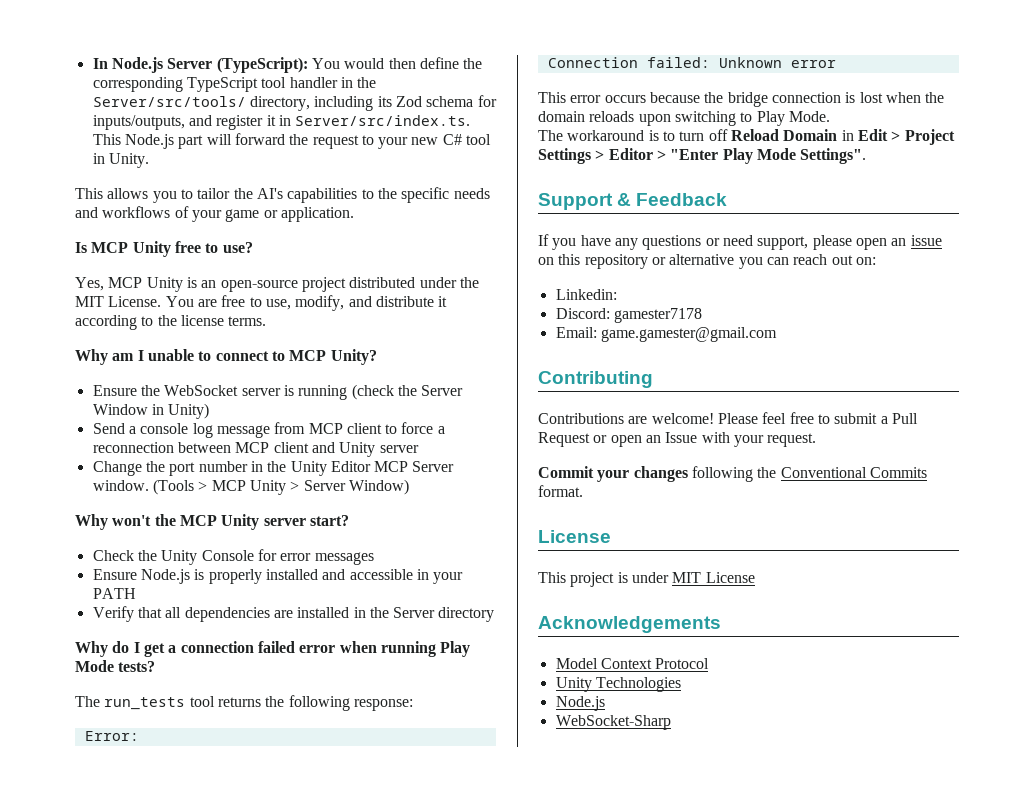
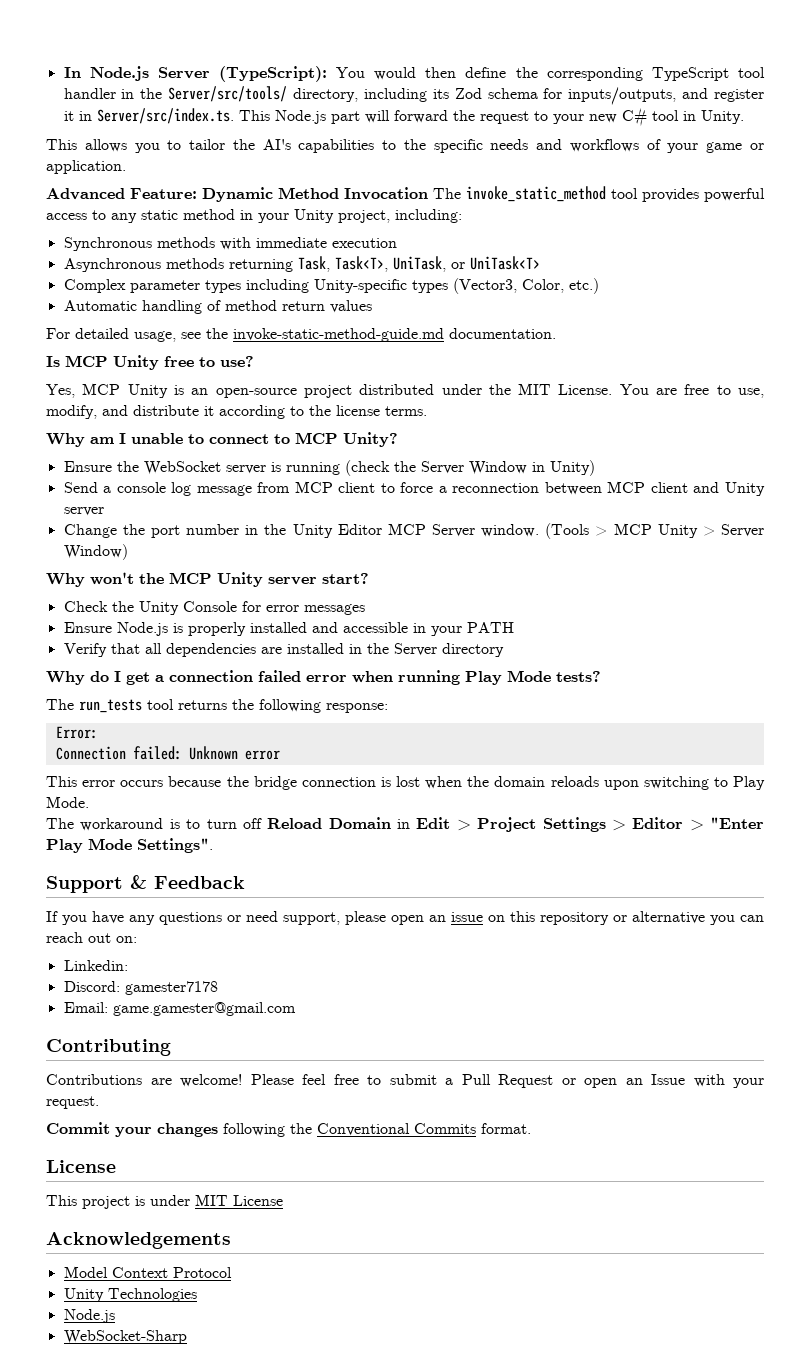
+ Advanced Feature: Dynamic Method Invocation The invoke_static_method tool provides powerful access to any static method in your Unity project, including:
+ Synchronous methods with immediate execution
+ Asynchronous methods returning Task, Task<T>, UniTask, or UniTask<T>
+ Complex parameter types including Unity-specific types (Vector3, Color, etc.)
+ Automatic handling of method return values
+ For detailed usage, see the invoke-static-method-guide.md documentation.

